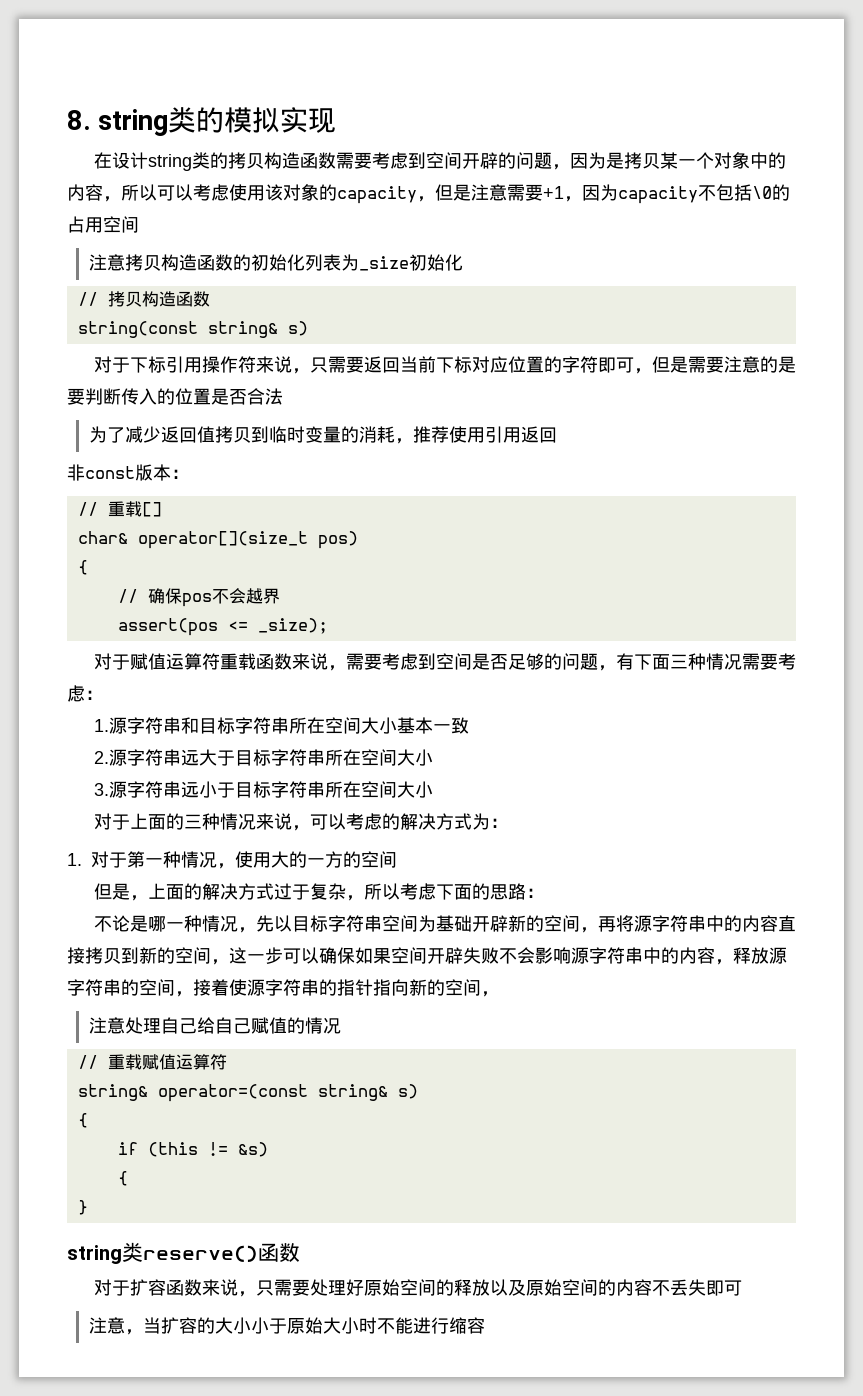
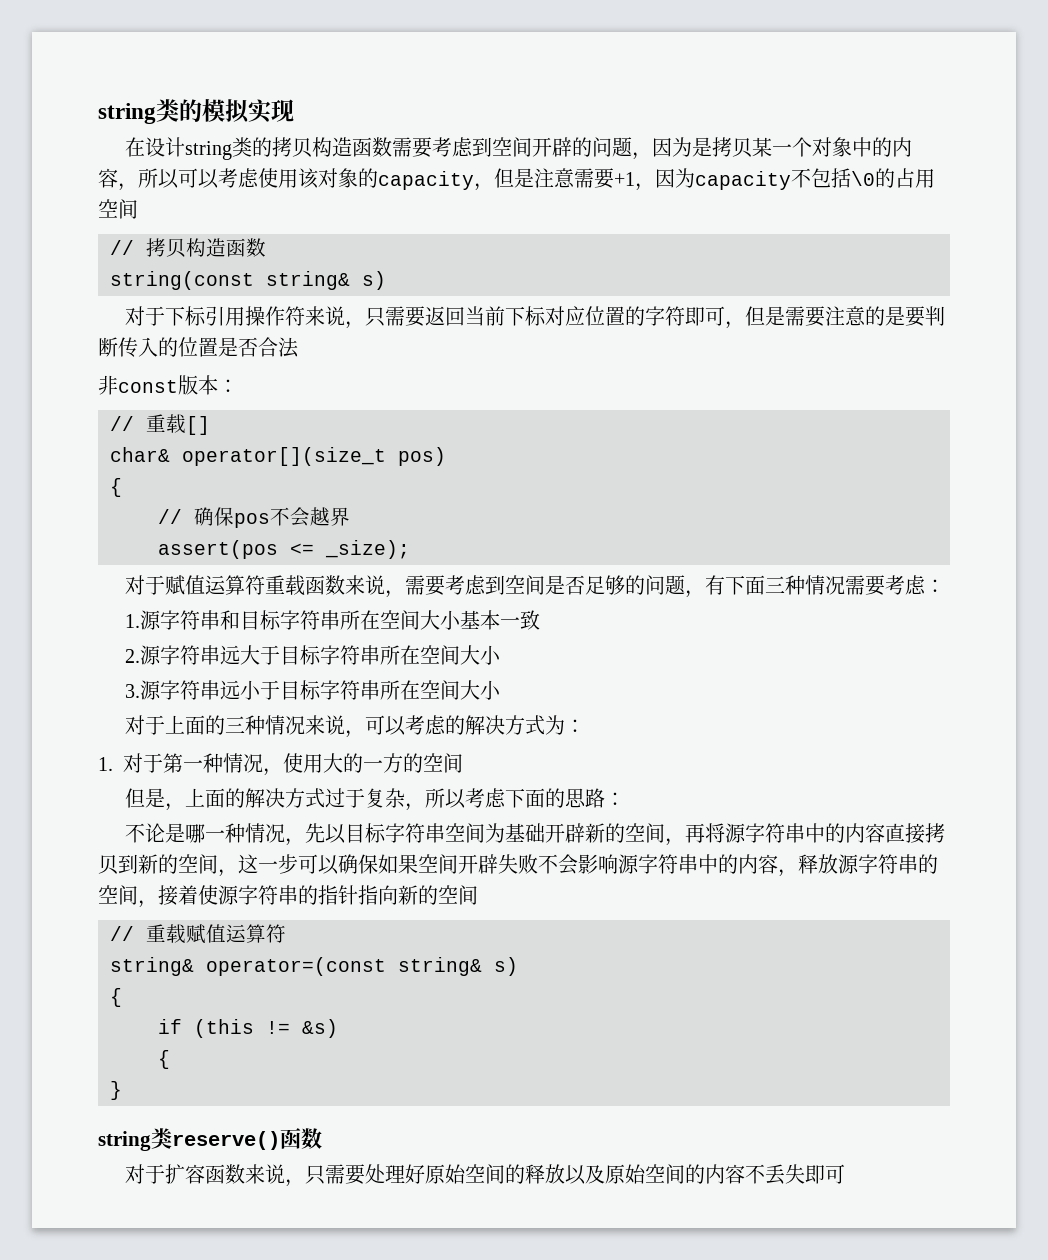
- 8. string类的模拟实现
+ string类的模拟实现
- 注意拷贝构造函数的初始化列表为_size初始化
- 为了减少返回值拷贝到临时变量的消耗，推荐使用引用返回
- 不论是哪一种情况，先以目标字符串空间为基础开辟新的空间，再将源字符串中的内容直接拷贝到新的空间，这一步可以确保如果空间开辟失败不会影响源字符串中的内容，释放源字符串的空间，接着使源字符串的指针指向新的空间，
- 注意处理自己给自己赋值的情况
+ 不论是哪一种情况，先以目标字符串空间为基础开辟新的空间，再将源字符串中的内容直接拷贝到新的空间，这一步可以确保如果空间开辟失败不会影响源字符串中的内容，释放源字符串的空间，接着使源字符串的指针指向新的空间
- 注意，当扩容的大小小于原始大小时不能进行缩容

